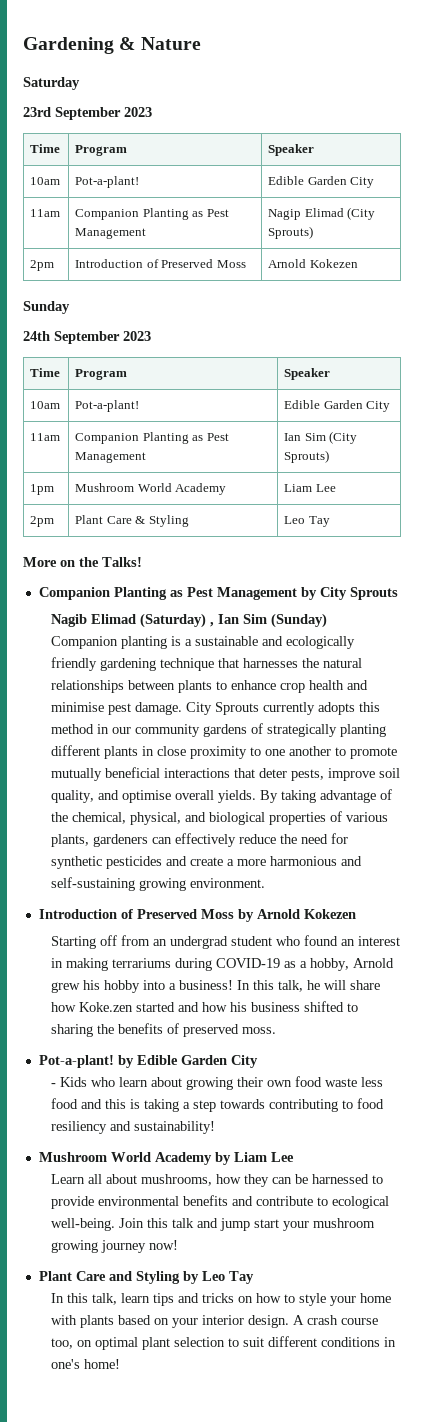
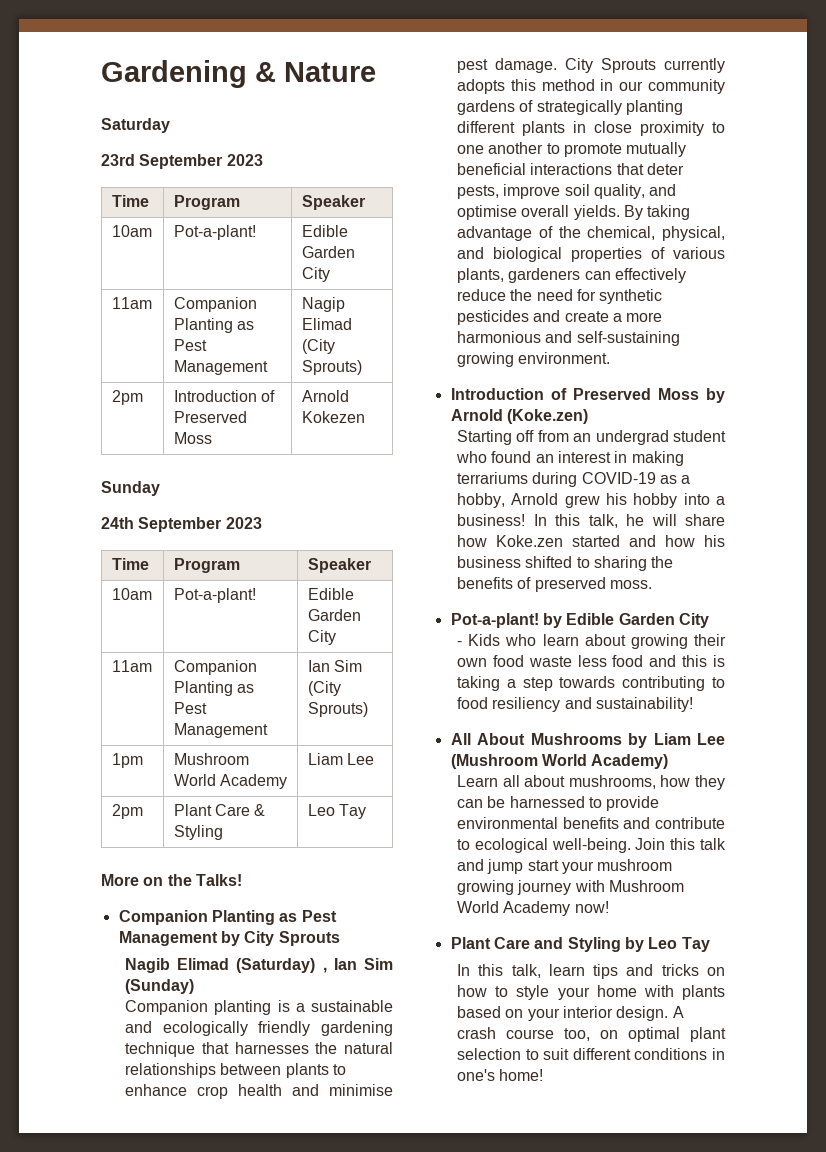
- Introduction of Preserved Moss by Arnold Kokezen
+ Introduction of Preserved Moss by Arnold (Koke.zen)
- Mushroom World Academy by Liam Lee
+ All About Mushrooms by Liam Lee (Mushroom World Academy)
- Join this talk and jump start your mushroom growing journey now!
+ Join this talk and jump start your mushroom growing journey with Mushroom World Academy now!

